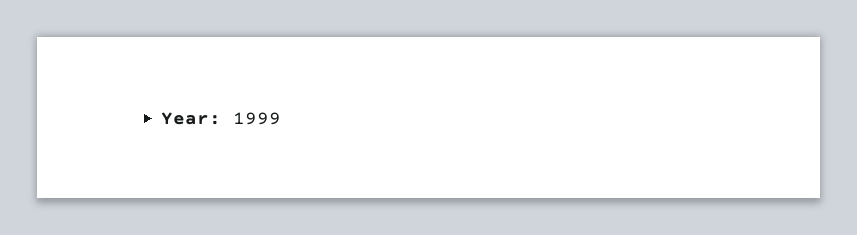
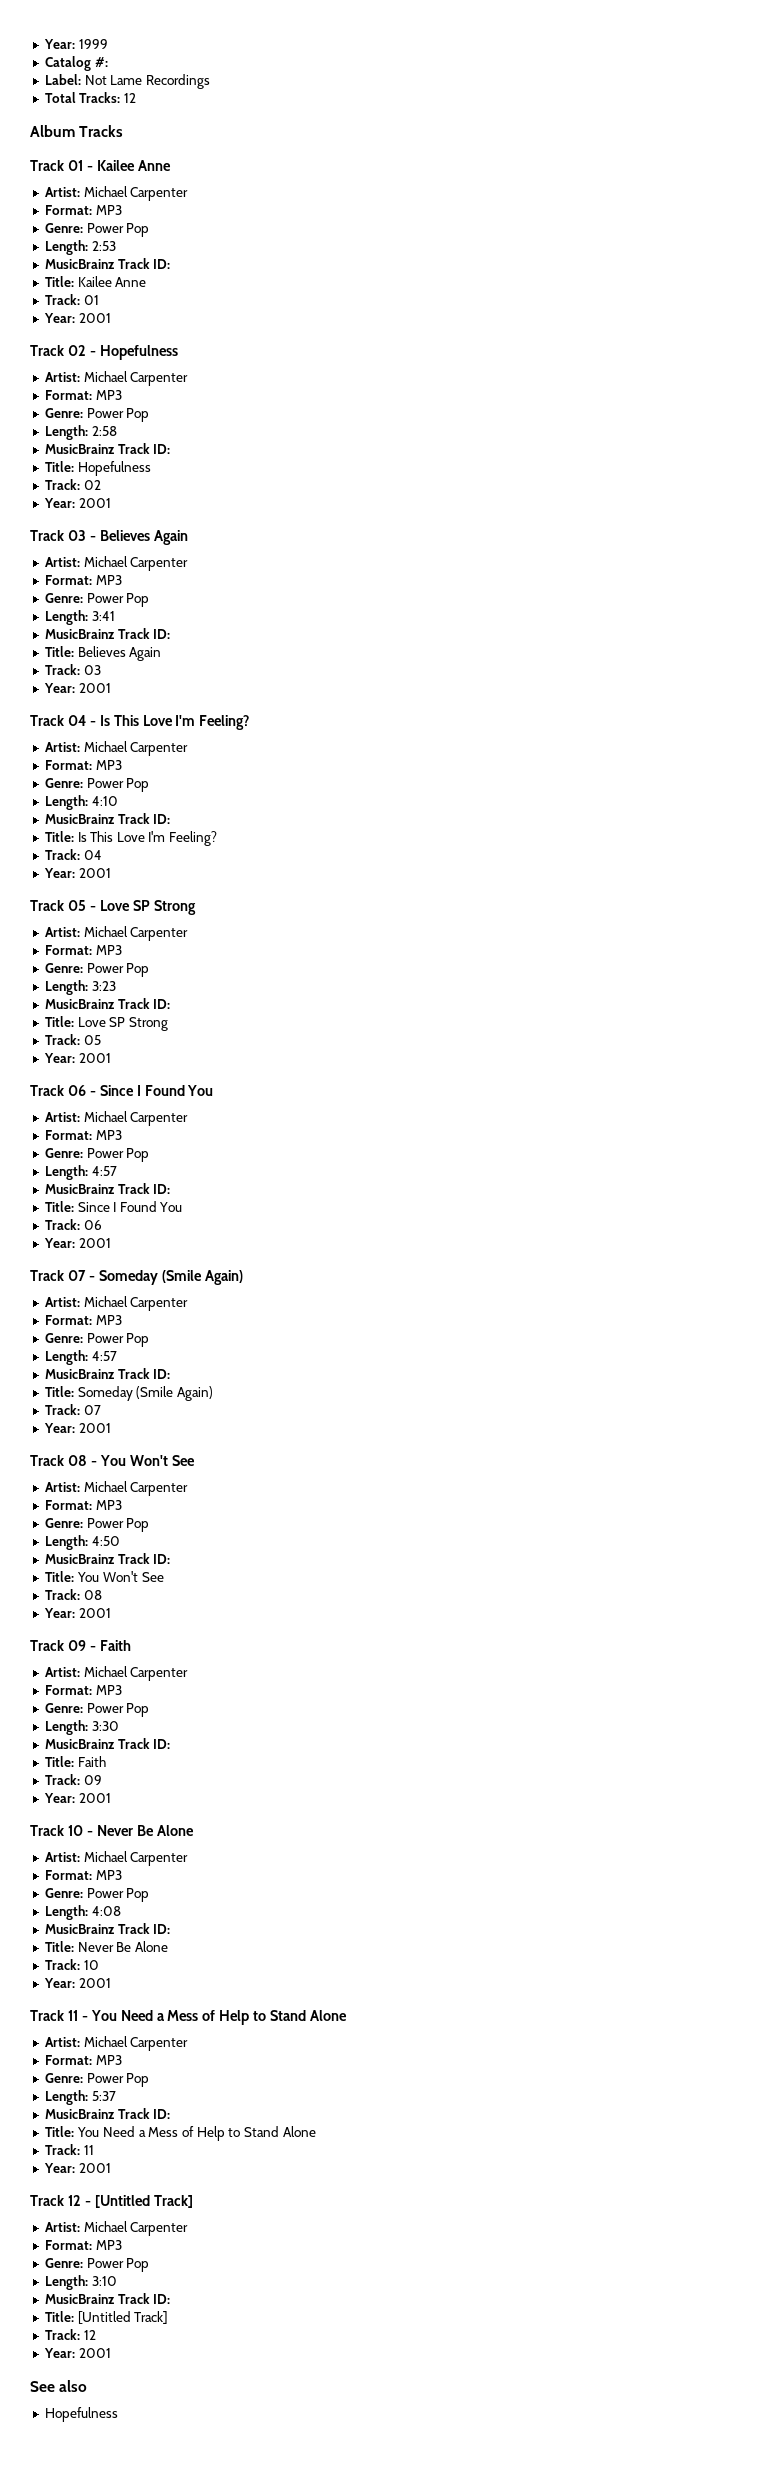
+ Catalog #:
+ Label: Not Lame Recordings
+ Total Tracks: 12
+ Album Tracks
+ Track 01 - Kailee Anne
+ Artist: Michael Carpenter
+ Format: MP3
+ Genre: Power Pop
+ Length: 2:53
+ MusicBrainz Track ID:
+ Title: Kailee Anne
+ Track: 01
+ Year: 2001
+ Track 02 - Hopefulness
+ Artist: Michael Carpenter
+ Format: MP3
+ Genre: Power Pop
+ Length: 2:58
+ MusicBrainz Track ID:
+ Title: Hopefulness
+ Track: 02
+ Year: 2001
+ Track 03 - Believes Again
+ Artist: Michael Carpenter
+ Format: MP3
+ Genre: Power Pop
+ Length: 3:41
+ MusicBrainz Track ID:
+ Title: Believes Again
+ Track: 03
+ Year: 2001
+ Track 04 - Is This Love I'm Feeling?
+ Artist: Michael Carpenter
+ Format: MP3
+ Genre: Power Pop
+ Length: 4:10
+ MusicBrainz Track ID:
+ Title: Is This Love I'm Feeling?
+ Track: 04
+ Year: 2001
+ Track 05 - Love SP Strong
+ Artist: Michael Carpenter
+ Format: MP3
+ Genre: Power Pop
+ Length: 3:23
+ MusicBrainz Track ID:
+ Title: Love SP Strong
+ Track: 05
+ Year: 2001
+ Track 06 - Since I Found You
+ Artist: Michael Carpenter
+ Format: MP3
+ Genre: Power Pop
+ Length: 4:57
+ MusicBrainz Track ID:
+ Title: Since I Found You
+ Track: 06
+ Year: 2001
+ Track 07 - Someday (Smile Again)
+ Artist: Michael Carpenter
+ Format: MP3
+ Genre: Power Pop
+ Length: 4:57
+ MusicBrainz Track ID:
+ Title: Someday (Smile Again)
+ Track: 07
+ Year: 2001
+ Track 08 - You Won't See
+ Artist: Michael Carpenter
+ Format: MP3
+ Genre: Power Pop
+ Length: 4:50
+ MusicBrainz Track ID:
+ Title: You Won't See
+ Track: 08
+ Year: 2001
+ Track 09 - Faith
+ Artist: Michael Carpenter
+ Format: MP3
+ Genre: Power Pop
+ Length: 3:30
+ MusicBrainz Track ID:
+ Title: Faith
+ Track: 09
+ Year: 2001
+ Track 10 - Never Be Alone
+ Artist: Michael Carpenter
+ Format: MP3
+ Genre: Power Pop
+ Length: 4:08
+ MusicBrainz Track ID:
+ Title: Never Be Alone
+ Track: 10
+ Year: 2001
+ Track 11 - You Need a Mess of Help to Stand Alone
+ Artist: Michael Carpenter
+ Format: MP3
+ Genre: Power Pop
+ Length: 5:37
+ MusicBrainz Track ID:
+ Title: You Need a Mess of Help to Stand Alone
+ Track: 11
+ Year: 2001
+ Track 12 - [Untitled Track]
+ Artist: Michael Carpenter
+ Format: MP3
+ Genre: Power Pop
+ Length: 3:10
+ MusicBrainz Track ID:
+ Title: [Untitled Track]
+ Track: 12
+ Year: 2001
+ See also
+ Hopefulness

